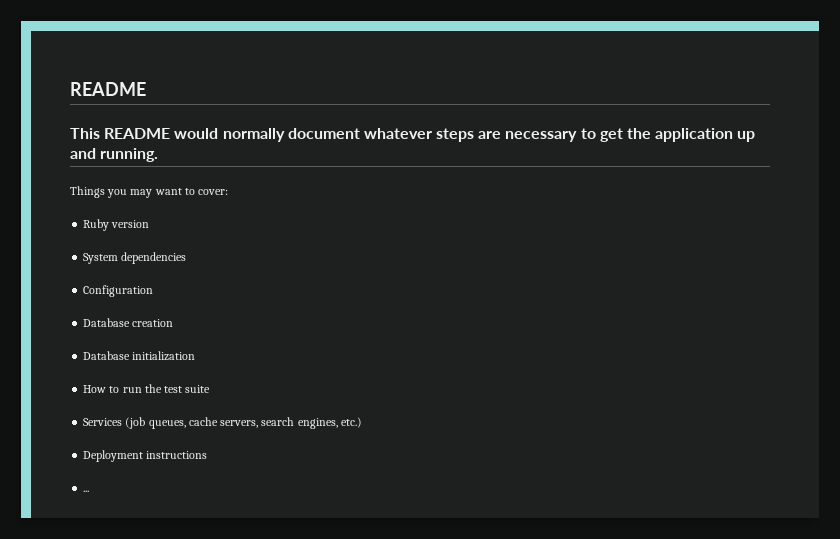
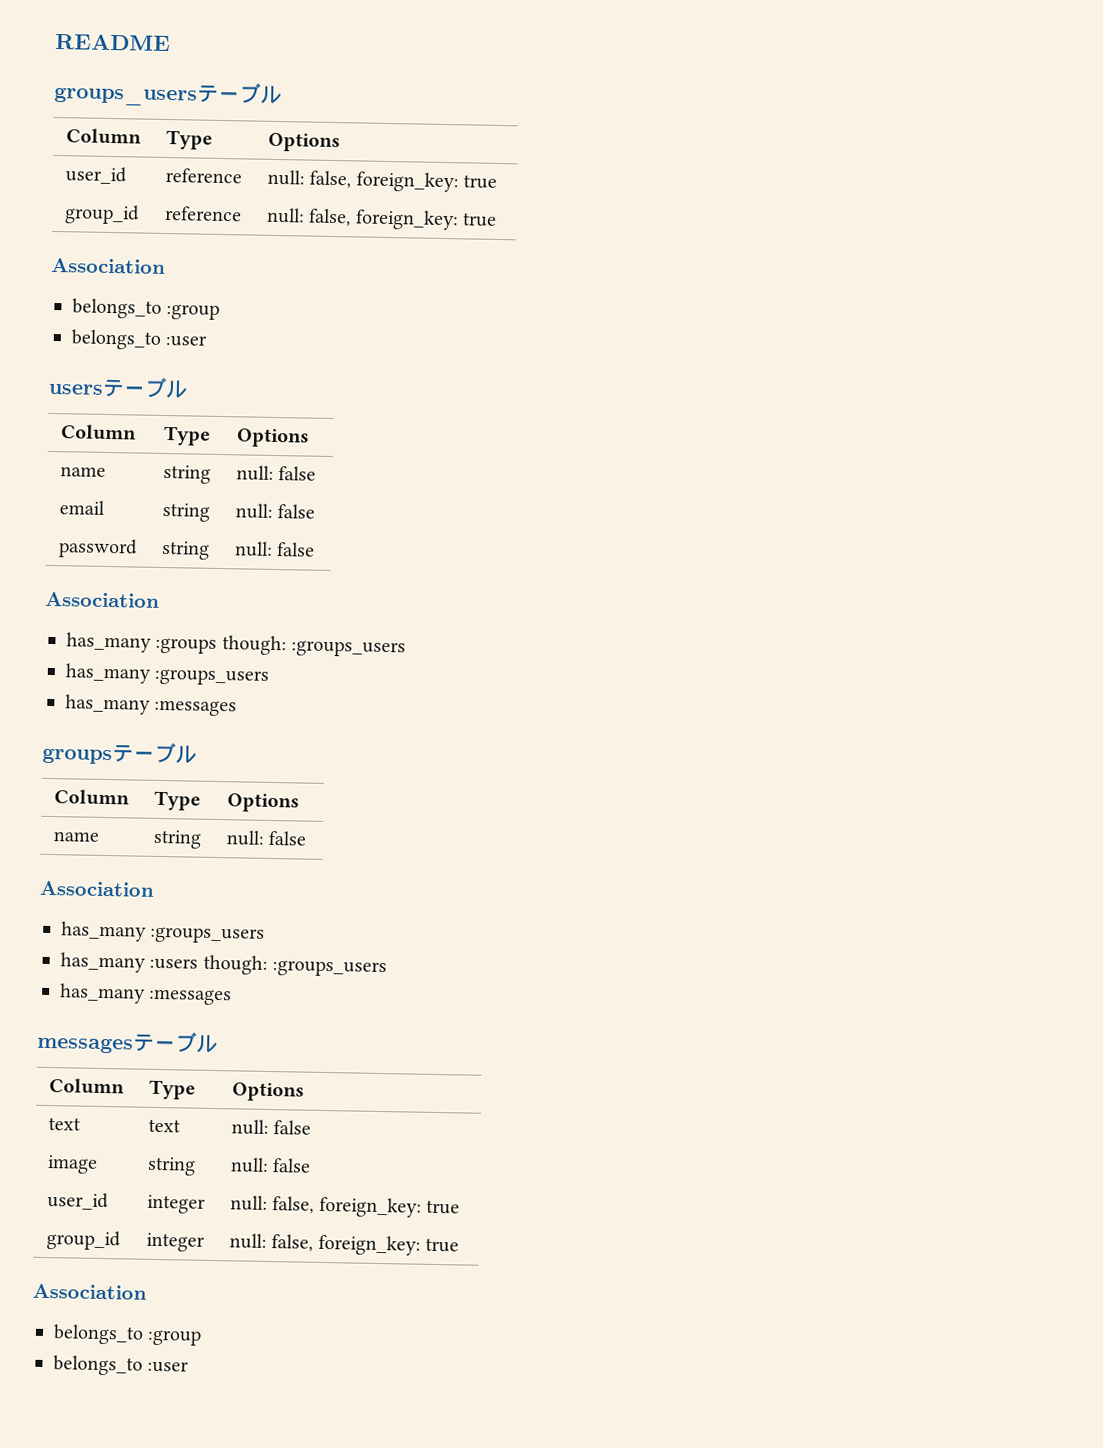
- This README would normally document whatever steps are necessary to get the application up and running.
- Things you may want to cover:
- Ruby version
- System dependencies
- Configuration
- Database creation
- Database initialization
- How to run the test suite
- Services (job queues, cache servers, search engines, etc.)
- Deployment instructions
- ...
+ groups_usersテーブル
+ Column | Type | Options
+ user_id | reference | null: false, foreign_key: true
+ group_id | reference | null: false, foreign_key: true
+ Association
+ belongs_to :group
+ belongs_to :user
+ usersテーブル
+ Column | Type | Options
+ name | string | null: false
+ email | string | null: false
+ password | string | null: false
+ Association
+ has_many :groups though: :groups_users
+ has_many :groups_users
+ has_many :messages
+ groupsテーブル
+ Column | Type | Options
+ name | string | null: false
+ Association
+ has_many :groups_users
+ has_many :users though: :groups_users
+ has_many :messages
+ messagesテーブル
+ Column | Type | Options
+ text | text | null: false
+ image | string | null: false
+ user_id | integer | null: false, foreign_key: true
+ group_id | integer | null: false, foreign_key: true
+ Association
+ belongs_to :group
+ belongs_to :user

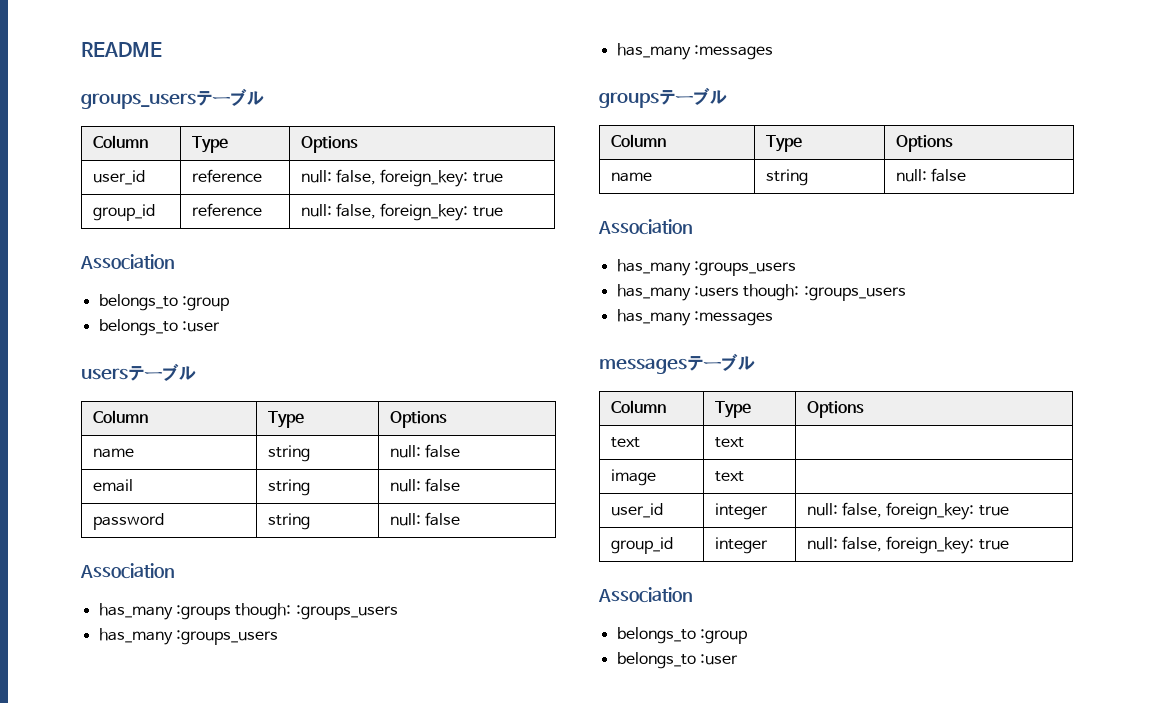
- text | text | null: false
+ text | text |
- image | string | null: false
+ image | text |

